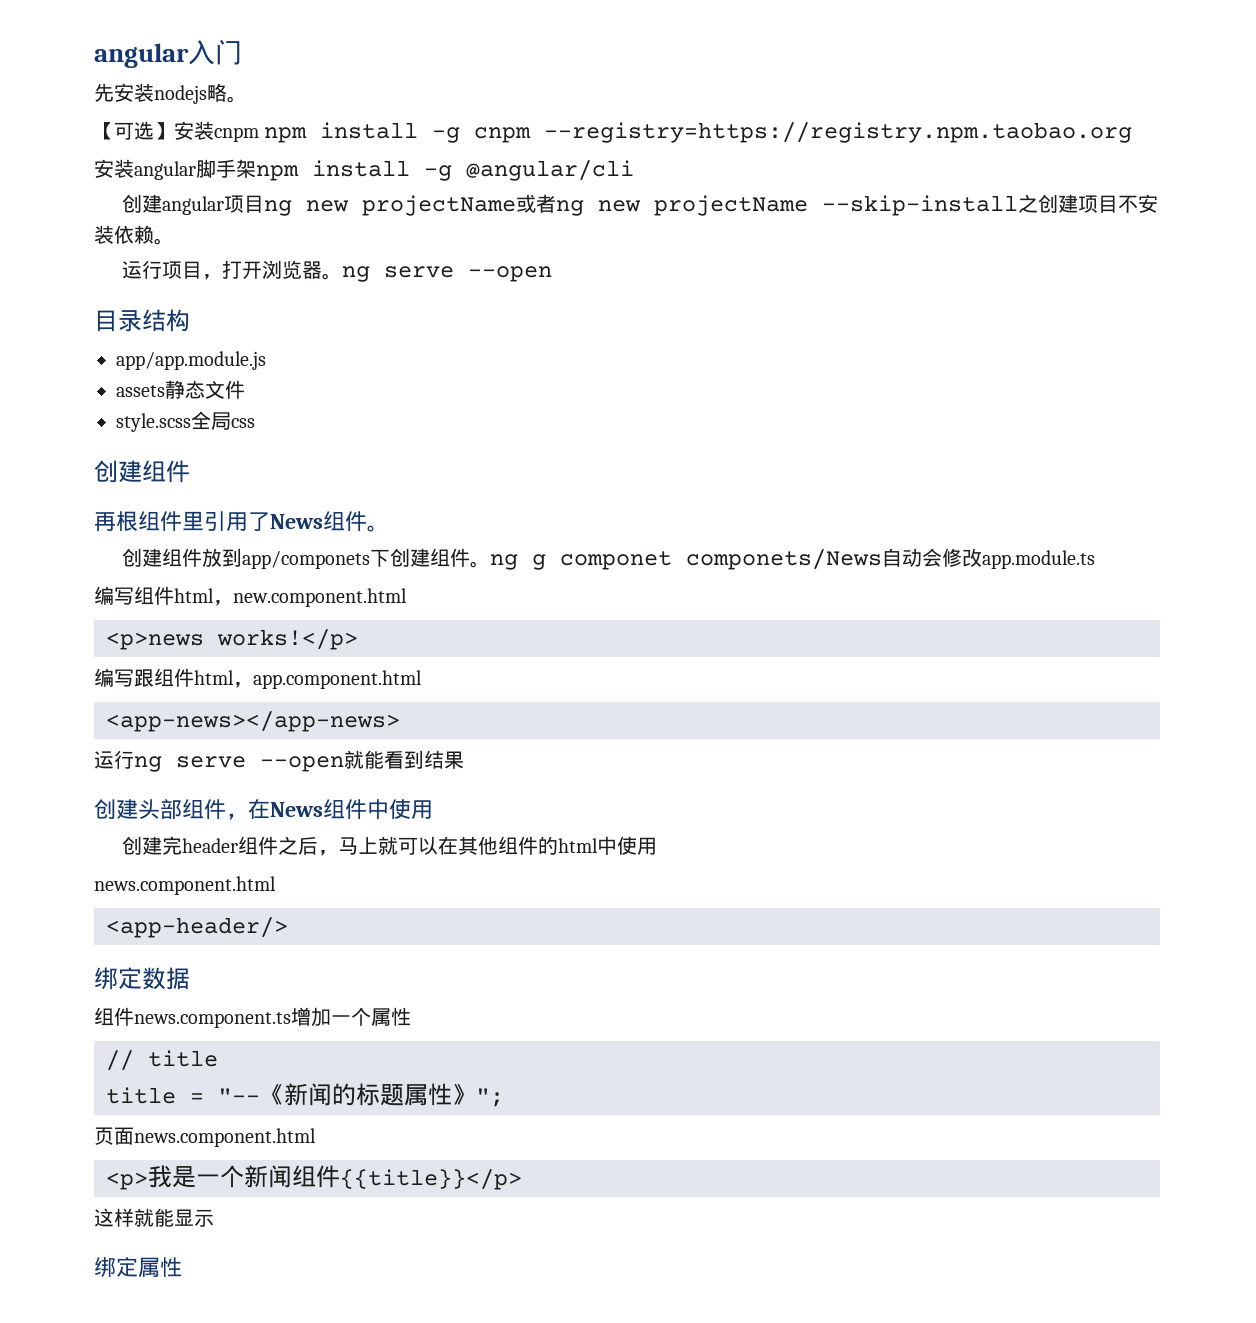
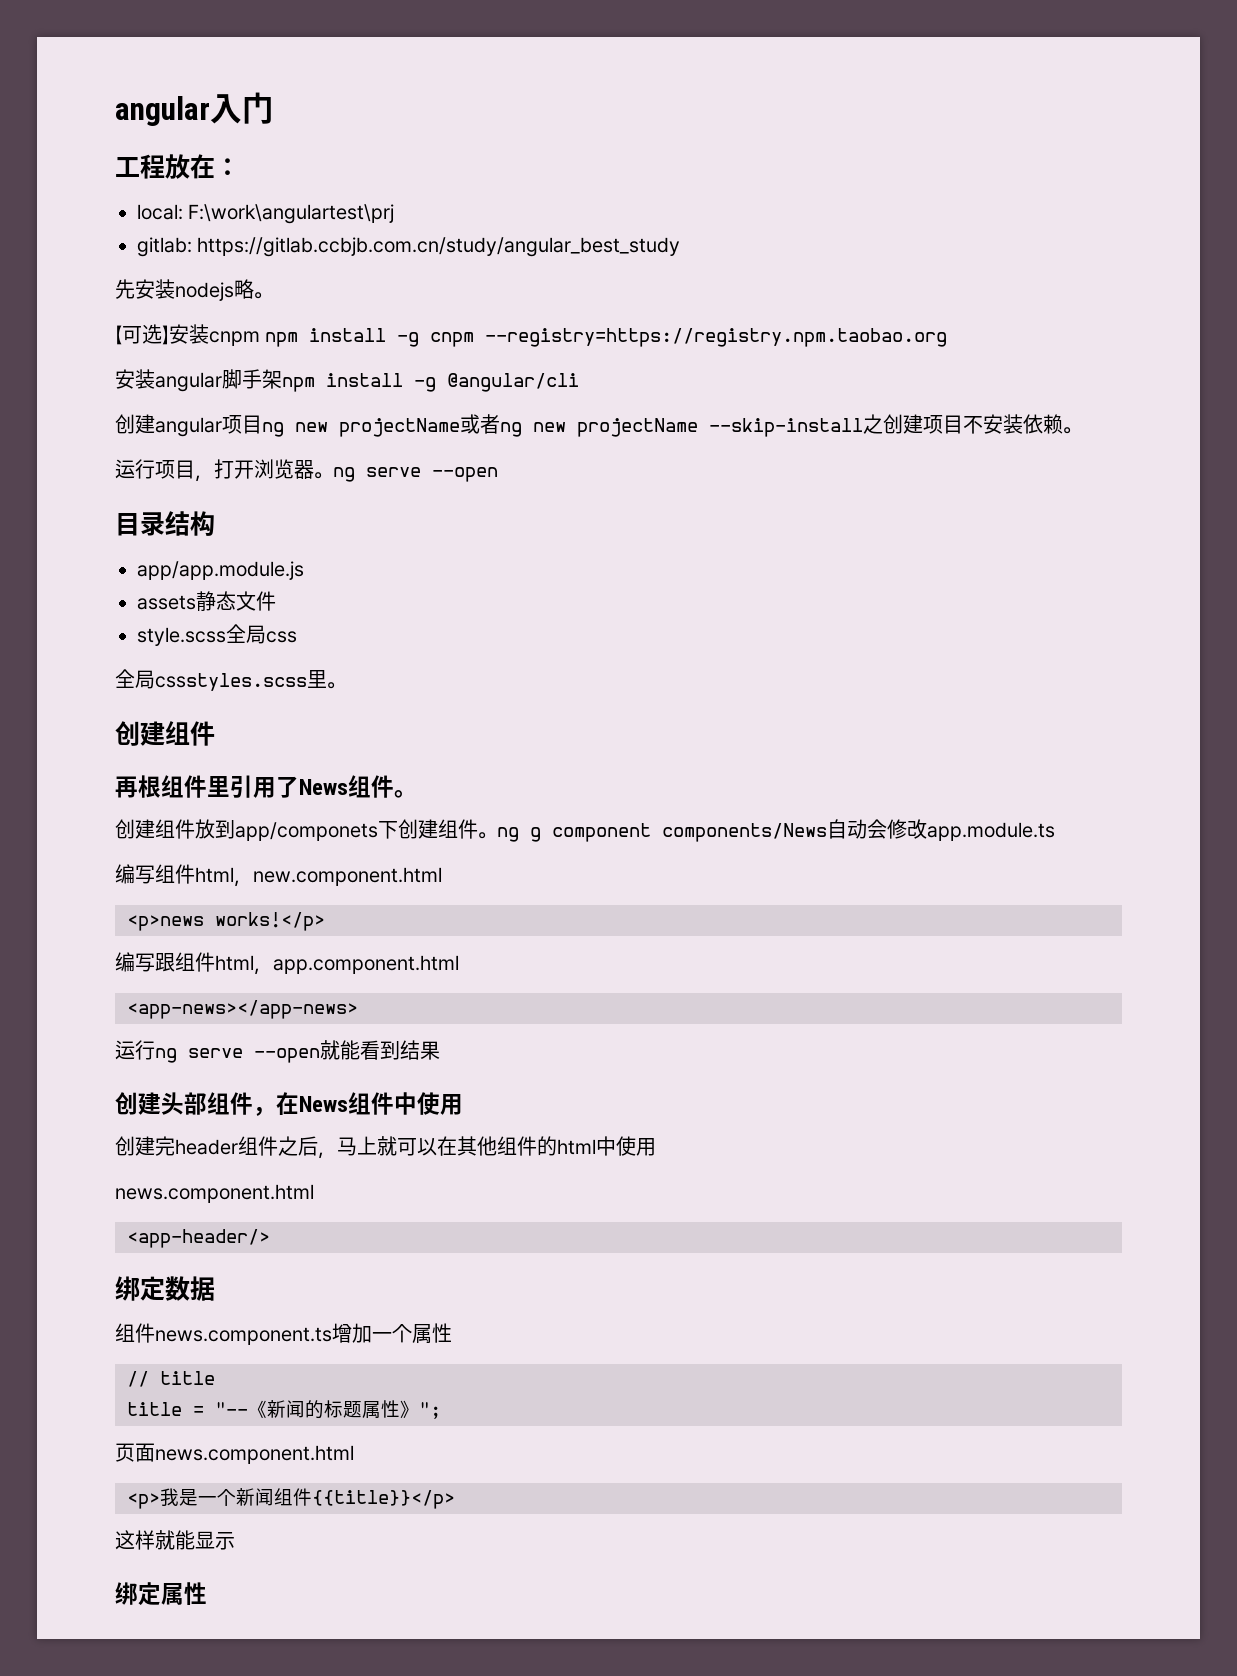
+ 工程放在：
+ local: F:\work\angulartest\prj
+ gitlab: https://gitlab.ccbjb.com.cn/study/angular_best_study
+ 全局cssstyles.scss里。
- 创建组件放到app/componets下创建组件。ng g componet componets/News自动会修改app.module.ts
+ 创建组件放到app/componets下创建组件。ng g component components/News自动会修改app.module.ts

